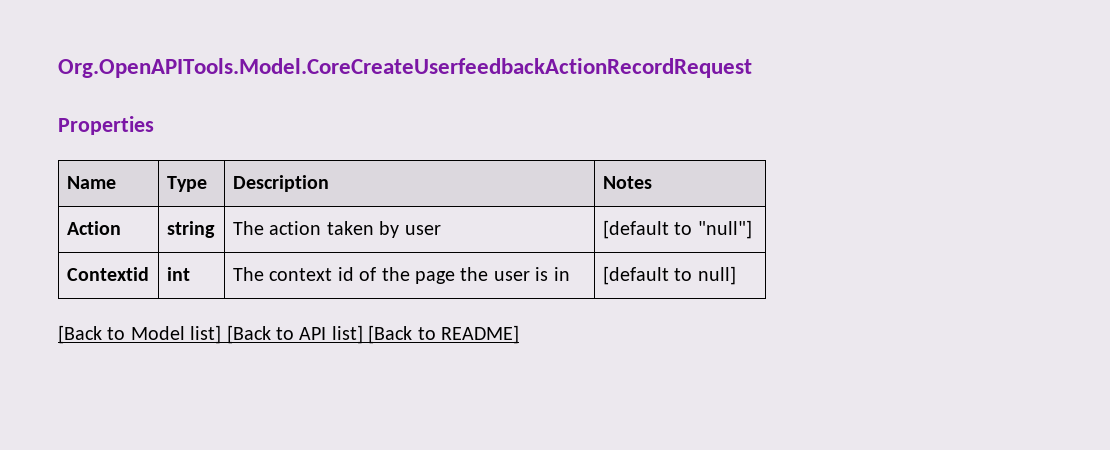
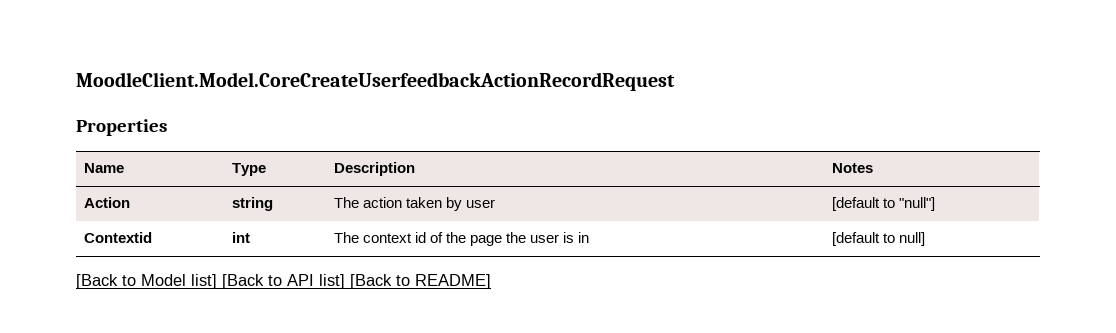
- Org.OpenAPITools.Model.CoreCreateUserfeedbackActionRecordRequest
+ MoodleClient.Model.CoreCreateUserfeedbackActionRecordRequest

